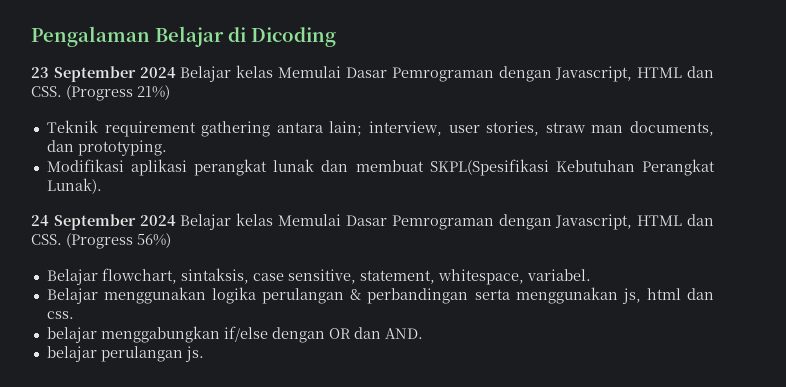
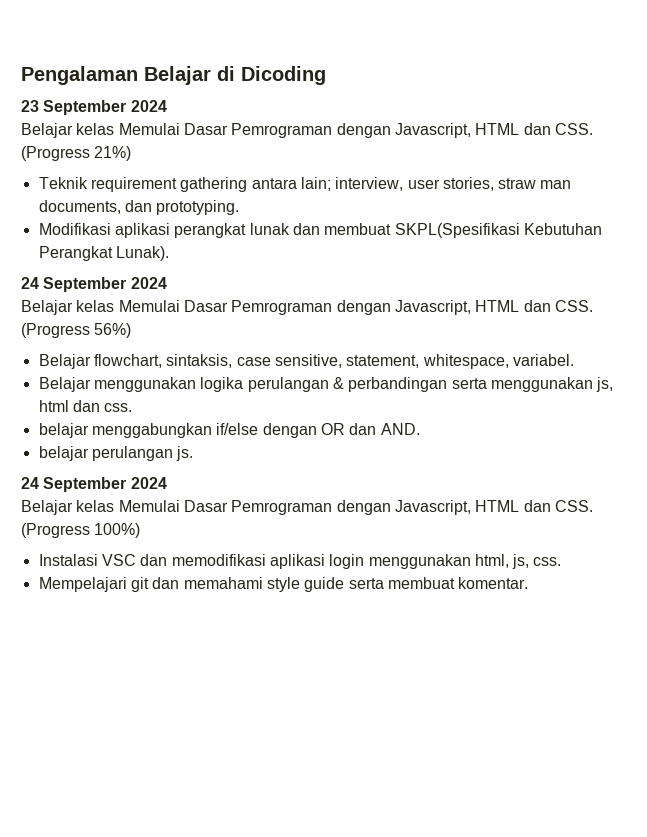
- 23 September 2024 Belajar kelas Memulai Dasar Pemrograman dengan Javascript, HTML dan CSS. (Progress 21%)
+ 23 September 2024
+ Belajar kelas Memulai Dasar Pemrograman dengan Javascript, HTML dan CSS. (Progress 21%)
  Modifikasi aplikasi perangkat lunak dan membuat SKPL(Spesifikasi Kebutuhan Perangkat Lunak).
- 24 September 2024 Belajar kelas Memulai Dasar Pemrograman dengan Javascript, HTML dan CSS. (Progress 56%)
+ 24 September 2024
+ Belajar kelas Memulai Dasar Pemrograman dengan Javascript, HTML dan CSS. (Progress 56%)
  belajar perulangan js.
+ 24 September 2024
+ Belajar kelas Memulai Dasar Pemrograman dengan Javascript, HTML dan CSS. (Progress 100%)
+ Instalasi VSC dan memodifikasi aplikasi login menggunakan html, js, css.
+ Mempelajari git dan memahami style guide serta membuat komentar.

